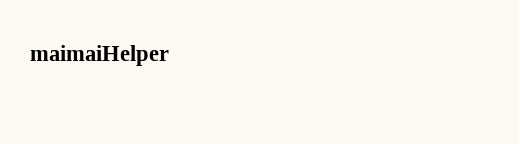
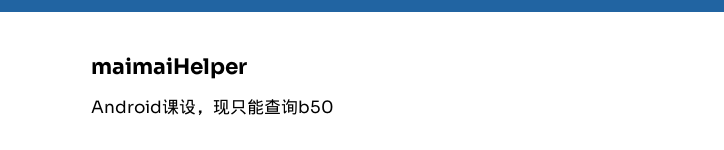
+ Android课设，现只能查询b50

